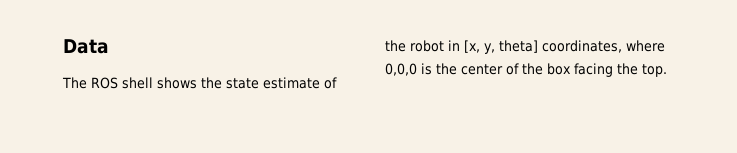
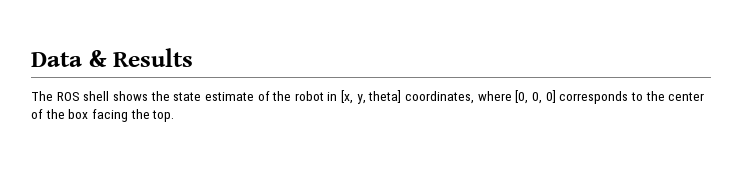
- Data
+ Data & Results
- The ROS shell shows the state estimate of the robot in [x, y, theta] coordinates, where 0,0,0 is the center of the box facing the top.
+ The ROS shell shows the state estimate of the robot in [x, y, theta] coordinates, where [0, 0, 0] corresponds to the center of the box facing the top.

